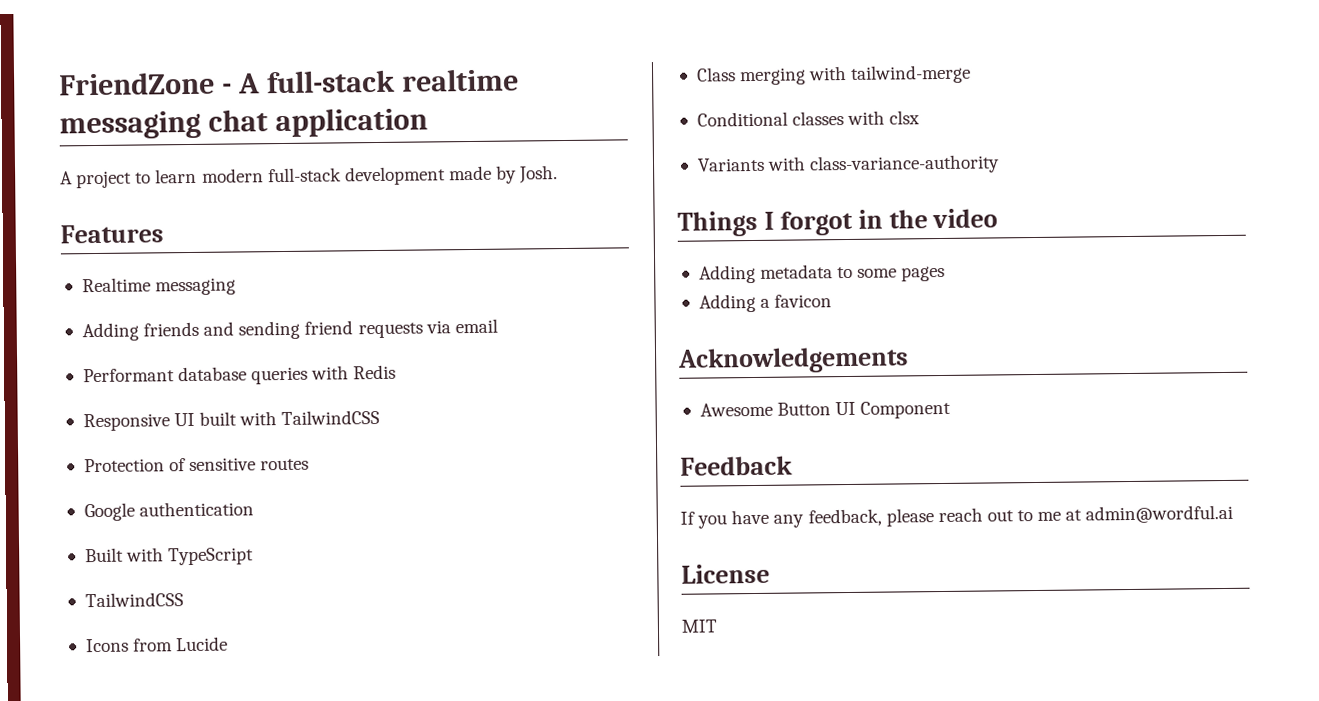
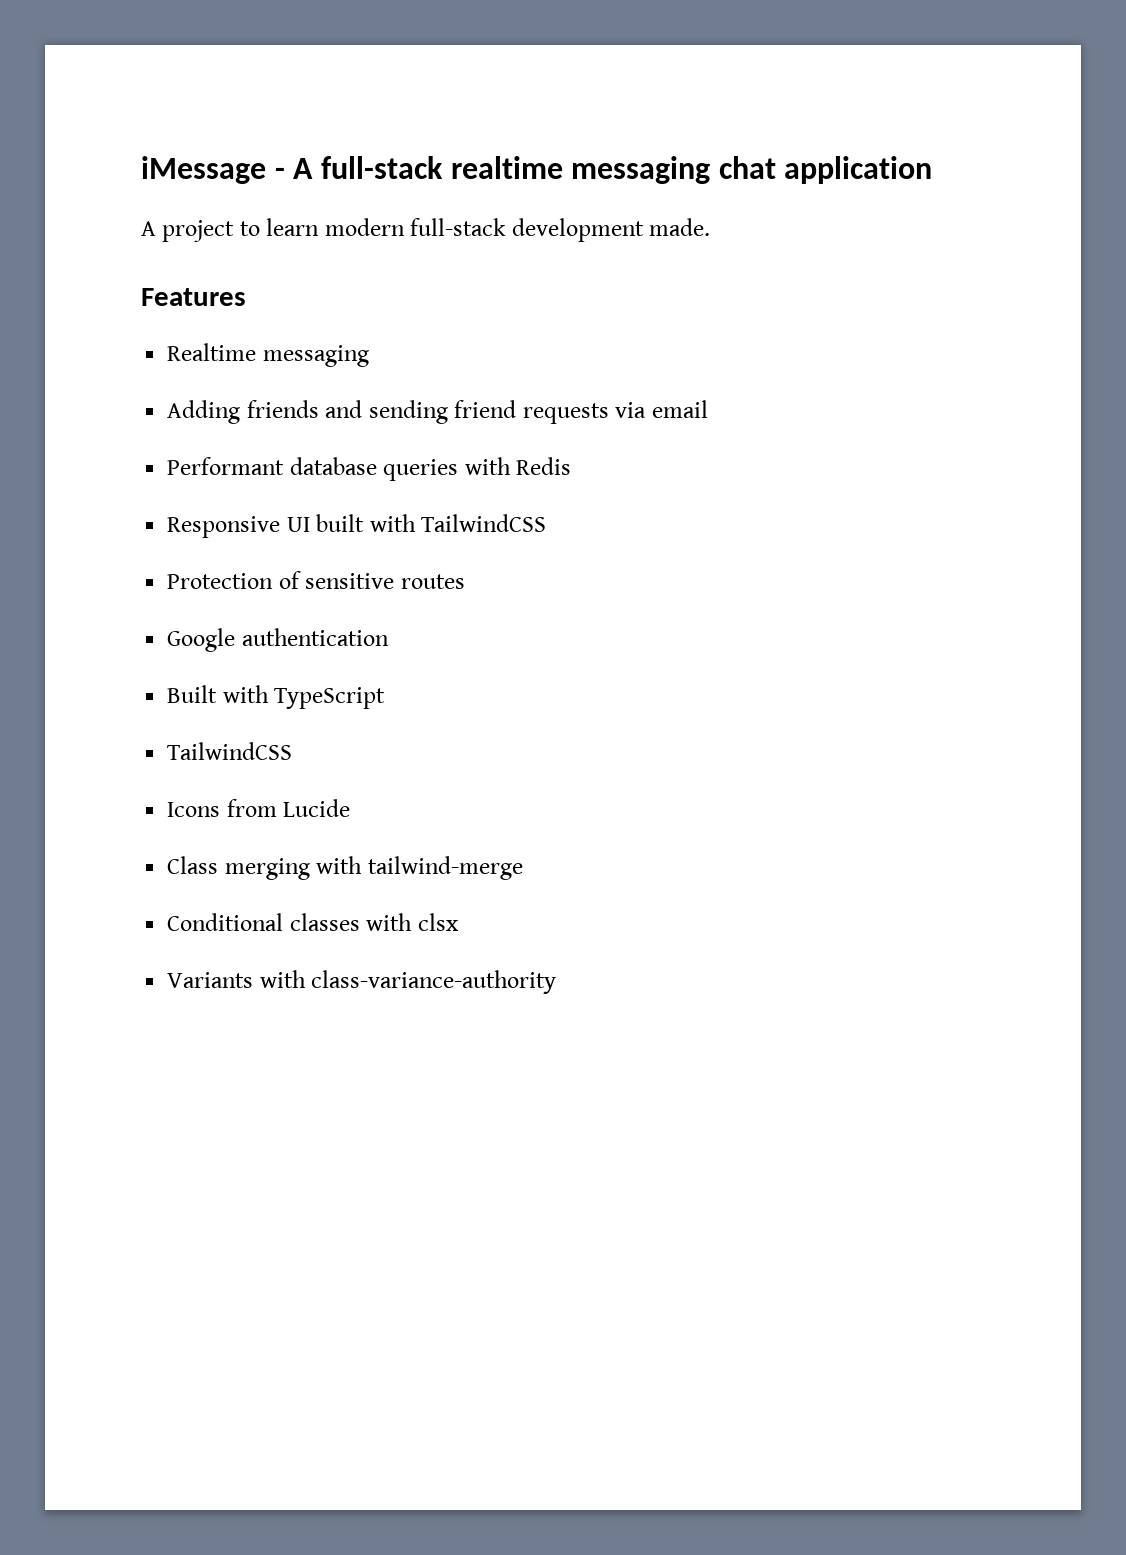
- FriendZone - A full-stack realtime messaging chat application
+ iMessage - A full-stack realtime messaging chat application
- A project to learn modern full-stack development made by Josh.
+ A project to learn modern full-stack development made.
- Things I forgot in the video
- Adding metadata to some pages
- Adding a favicon
- Acknowledgements
- Awesome Button UI Component
- Feedback
- If you have any feedback, please reach out to me at admin@wordful.ai
- License
- MIT

